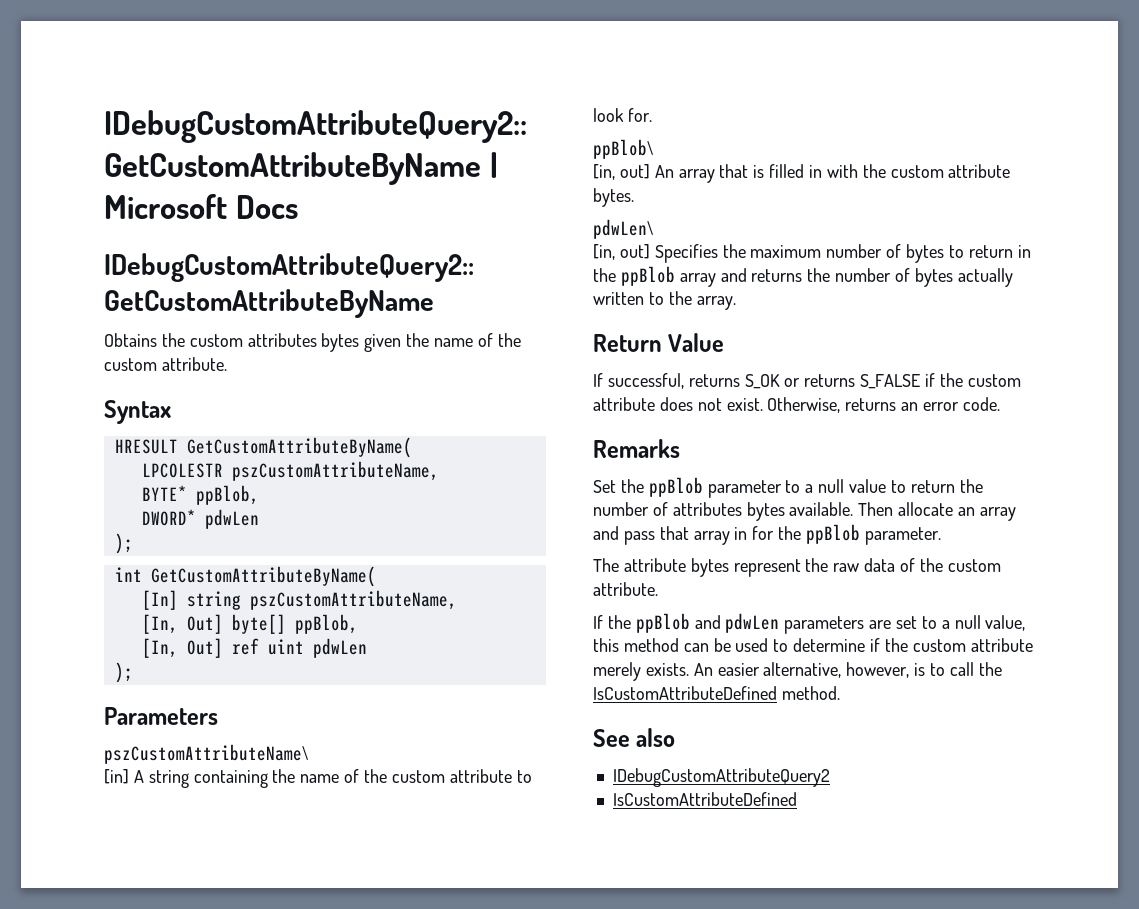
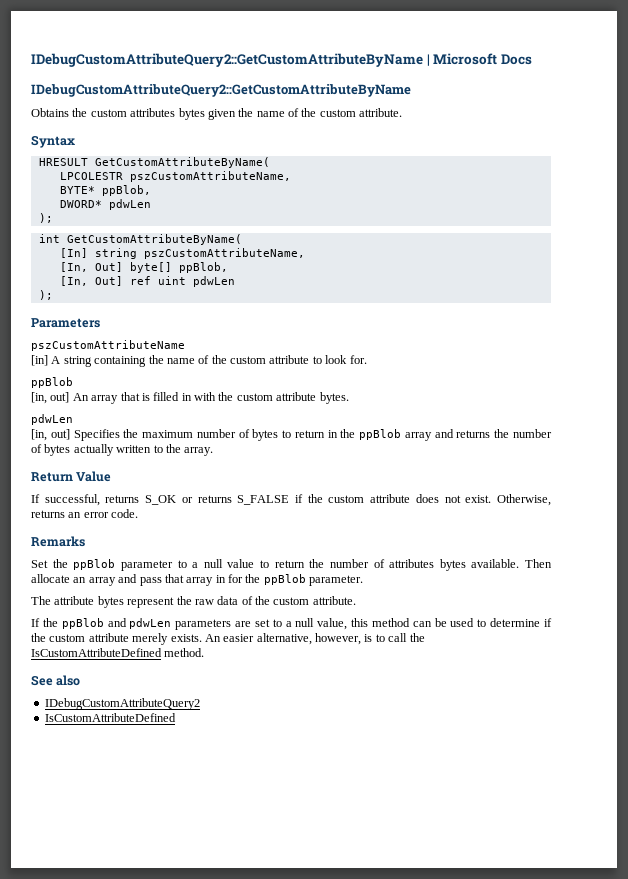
- pszCustomAttributeName\
+ pszCustomAttributeName
  [in] A string containing the name of the custom attribute to look for.
- ppBlob\
+ ppBlob
  [in, out] An array that is filled in with the custom attribute bytes.
- pdwLen\
+ pdwLen

